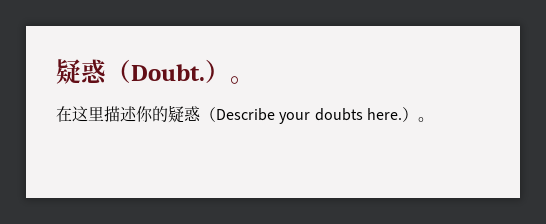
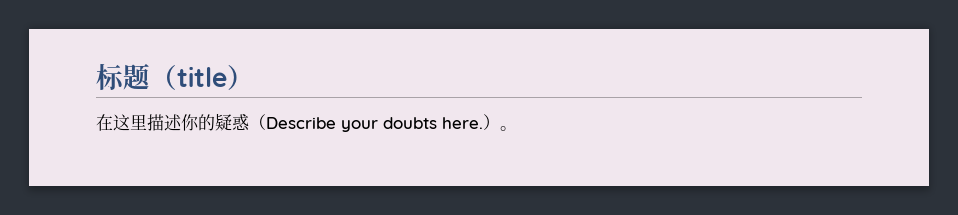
- 疑惑（Doubt.）。
+ 标题（title）

